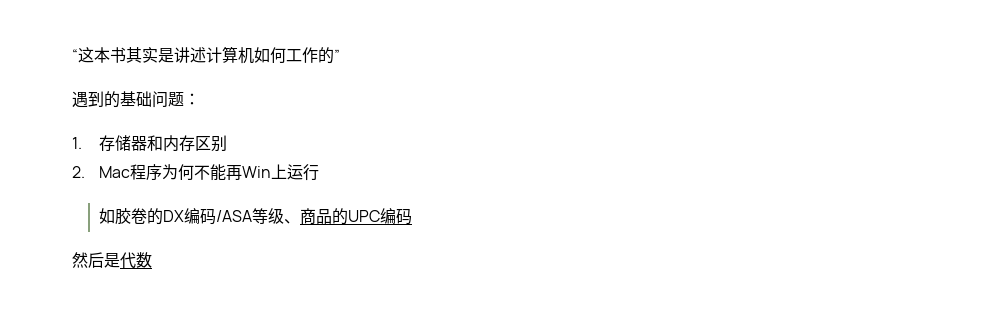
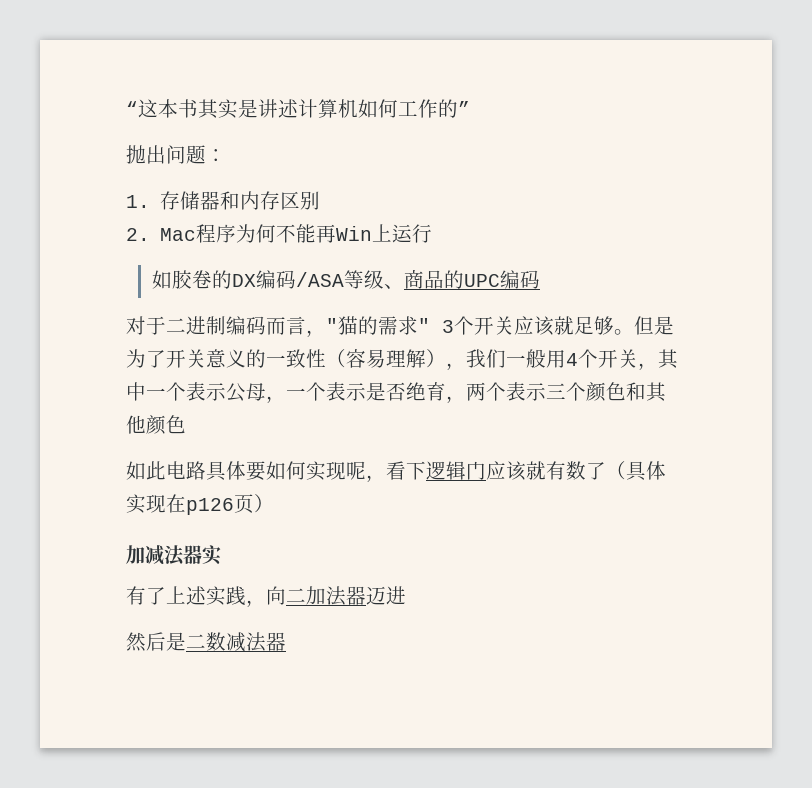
- 遇到的基础问题：
+ 抛出问题：
+ 对于二进制编码而言，"猫的需求" 3个开关应该就足够。但是为了开关意义的一致性（容易理解），我们一般用4个开关，其中一个表示公母，一个表示是否绝育，两个表示三个颜色和其他颜色
+ 如此电路具体要如何实现呢，看下逻辑门应该就有数了（具体实现在p126页）
+ 加减法器实
+ 有了上述实践，向二加法器迈进
- 然后是代数
+ 然后是二数减法器

